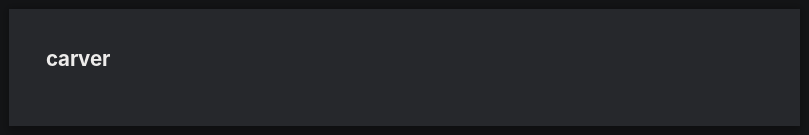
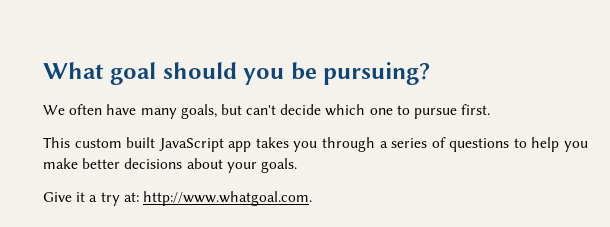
- carver
+ What goal should you be pursuing?
+ We often have many goals, but can't decide which one to pursue first.
+ This custom built JavaScript app takes you through a series of questions to help you make better decisions about your goals.
+ Give it a try at: http://www.whatgoal.com.

